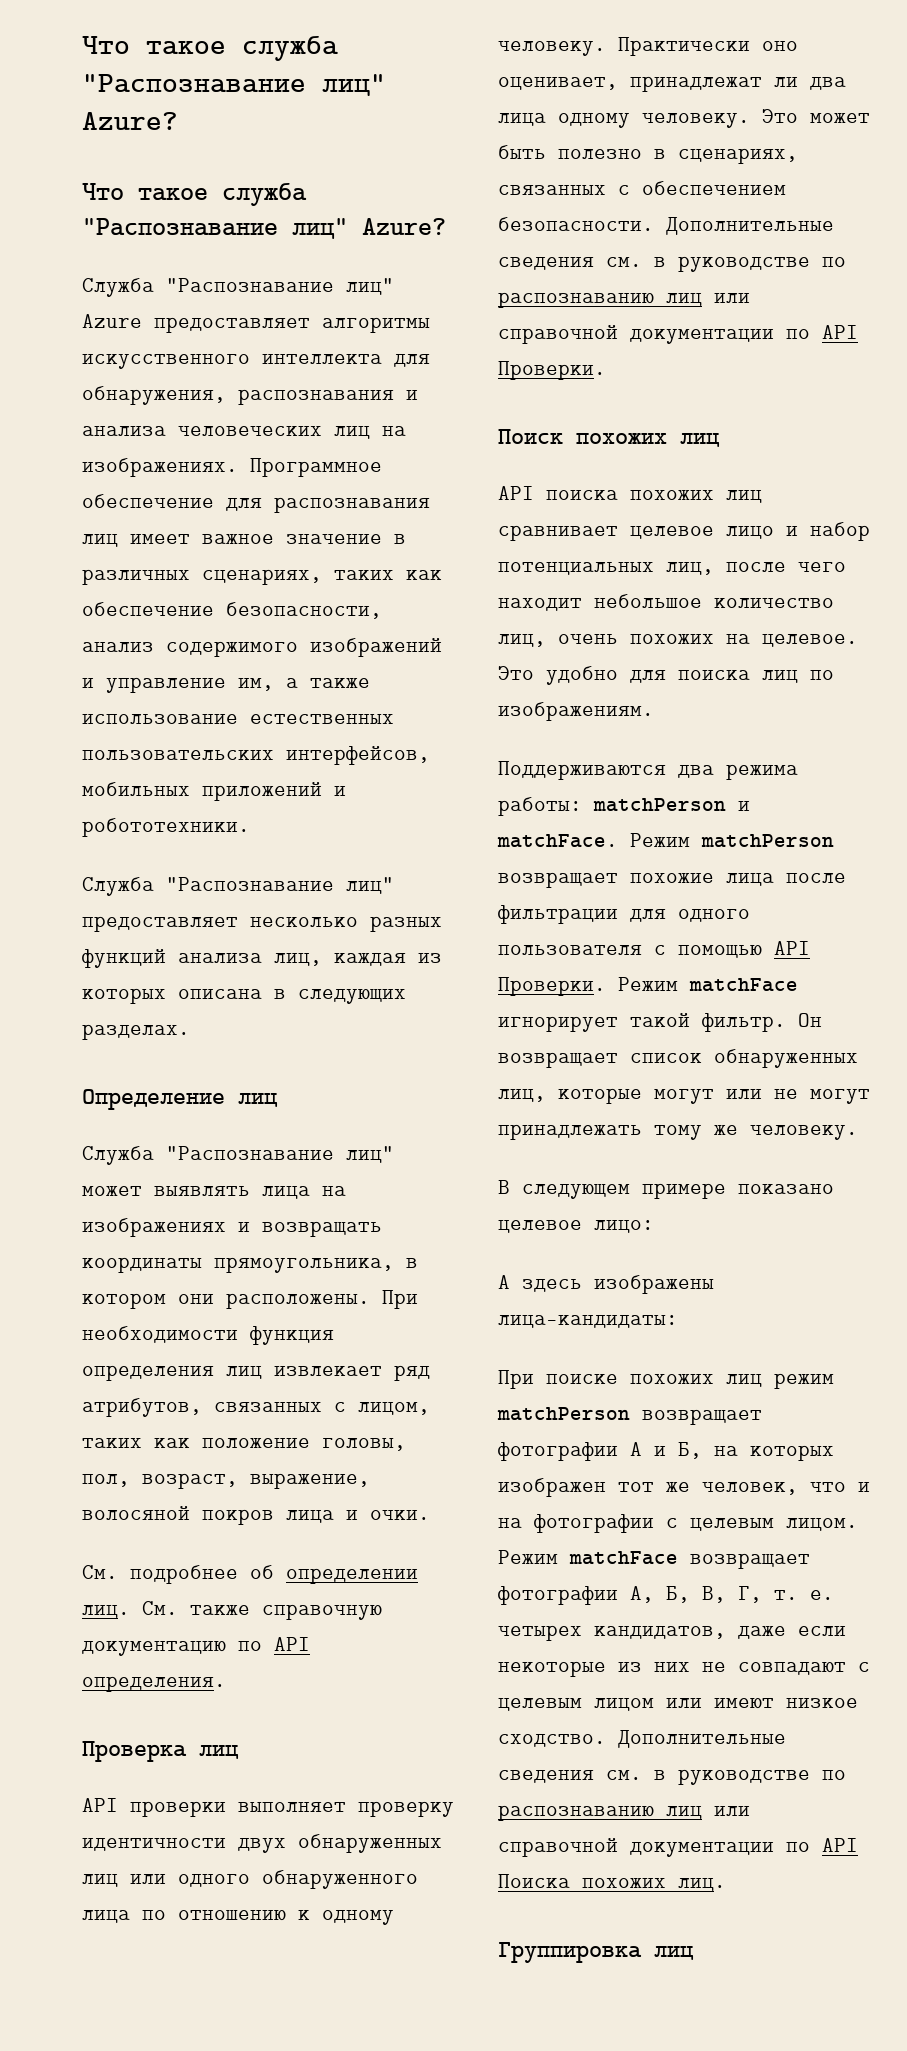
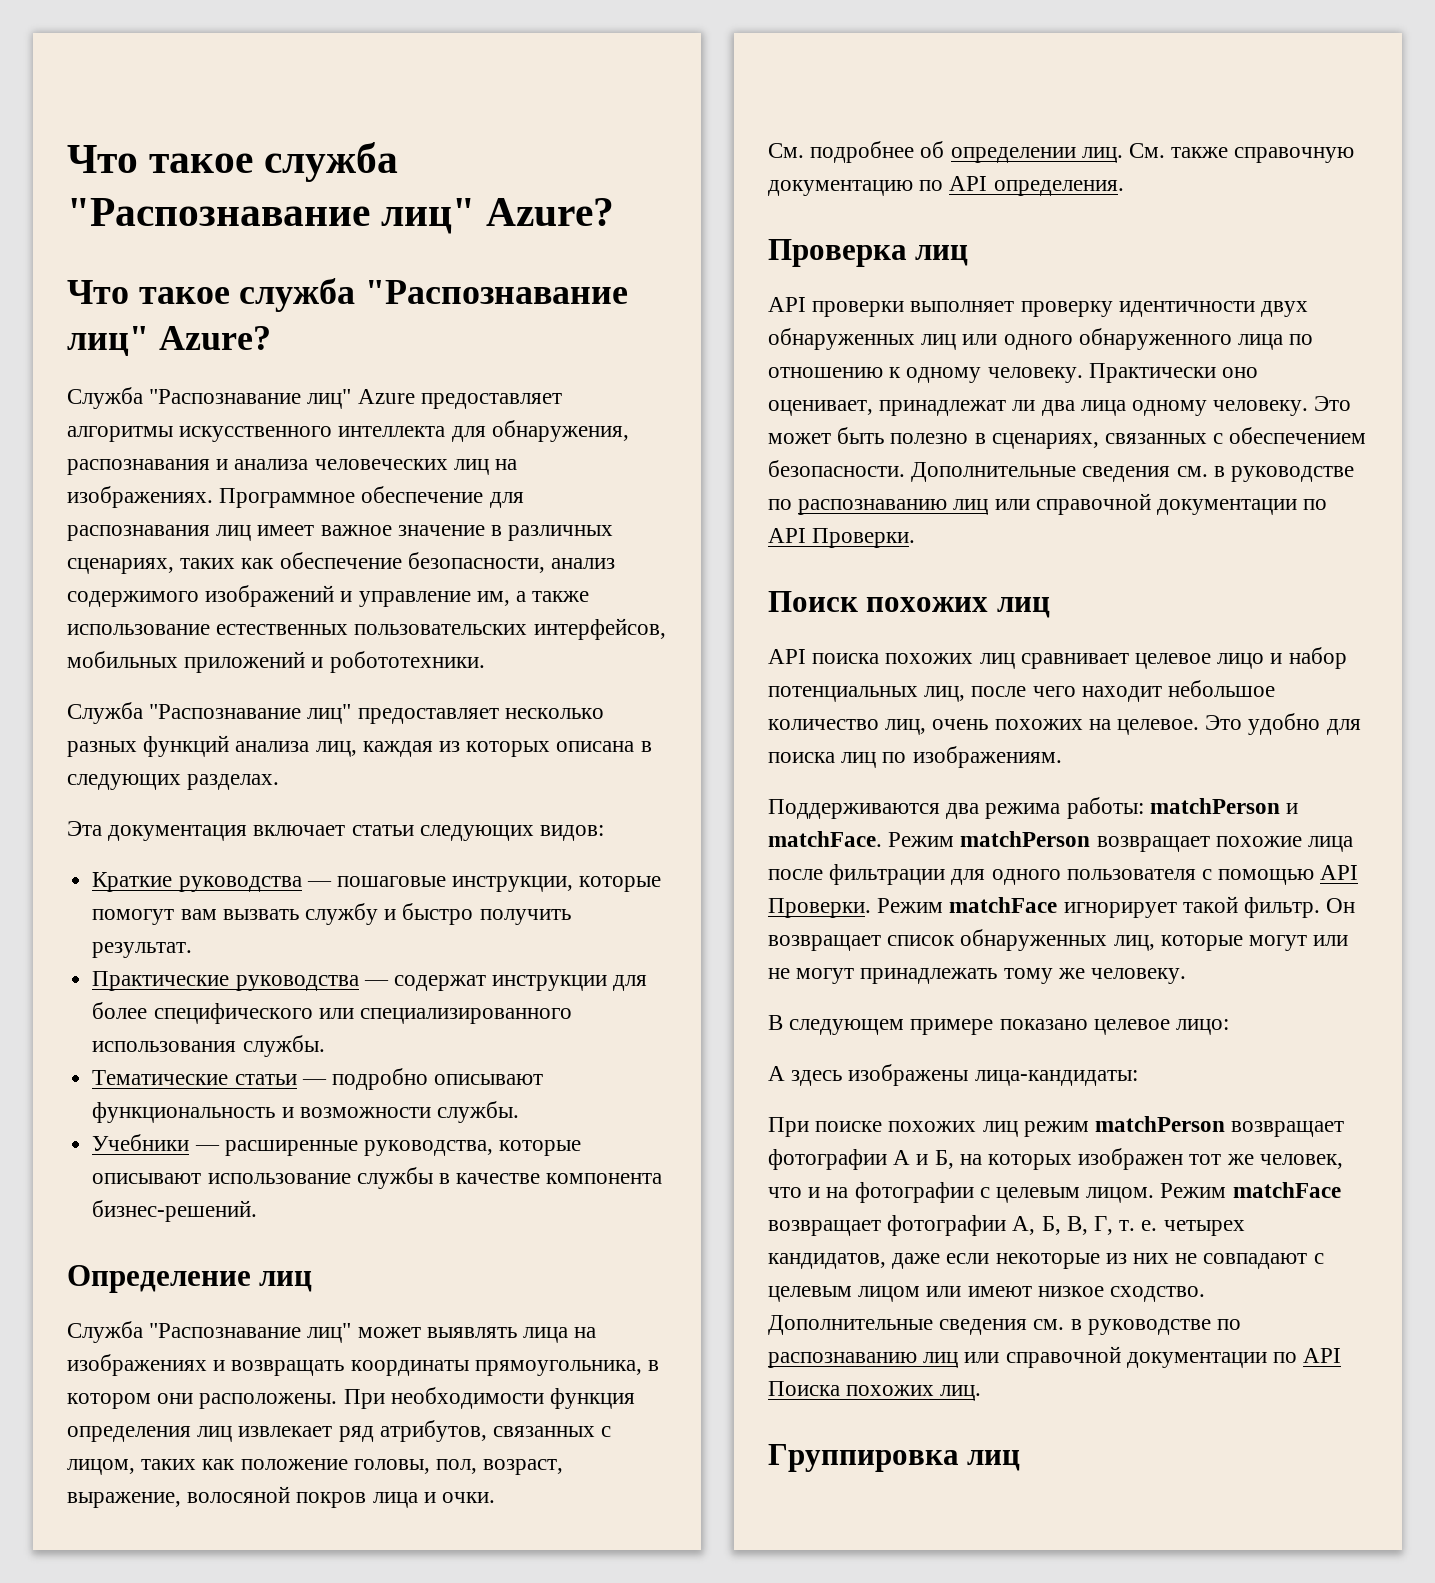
+ Эта документация включает статьи следующих видов:
+ Краткие руководства — пошаговые инструкции, которые помогут вам вызвать службу и быстро получить результат.
+ Практические руководства — содержат инструкции для более специфического или специализированного использования службы.
+ Тематические статьи — подробно описывают функциональность и возможности службы.
+ Учебники — расширенные руководства, которые описывают использование службы в качестве компонента бизнес-решений.

